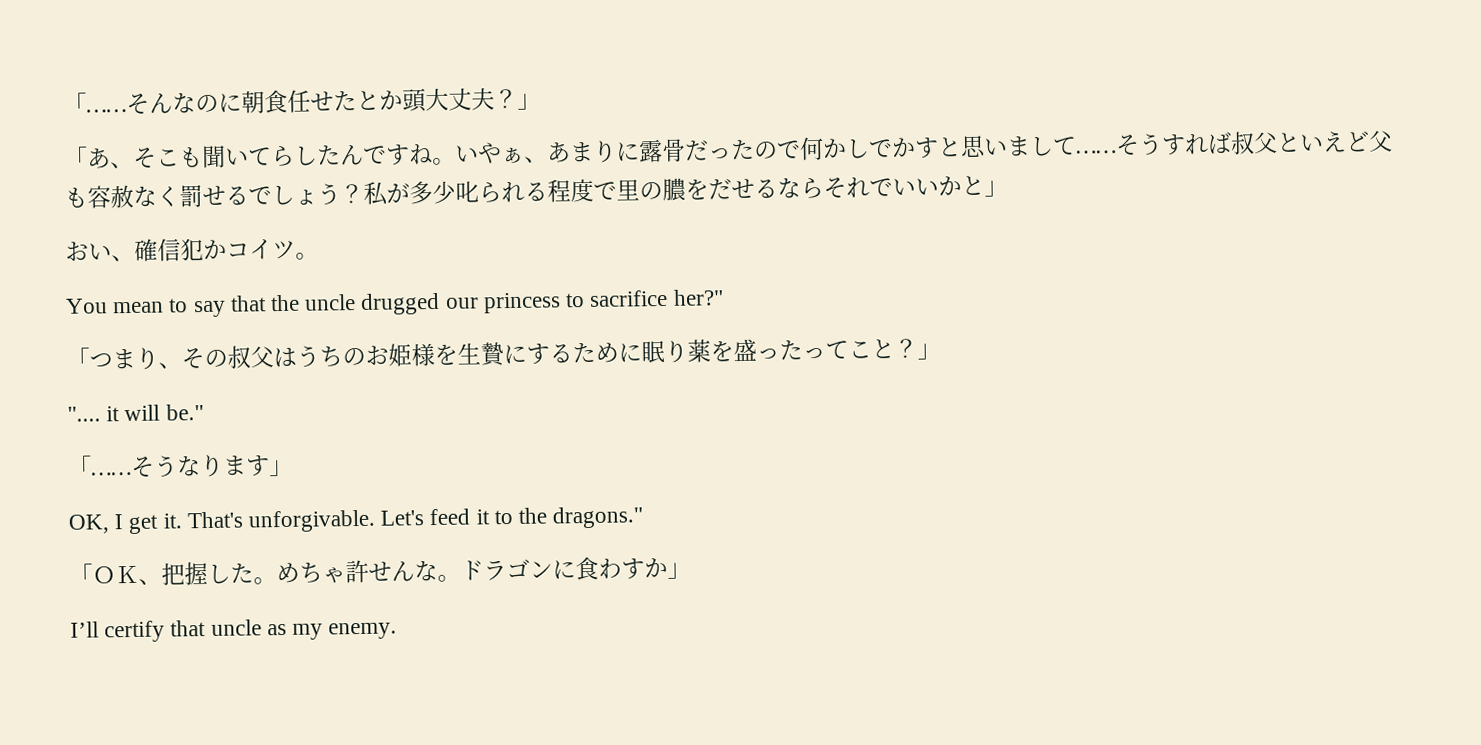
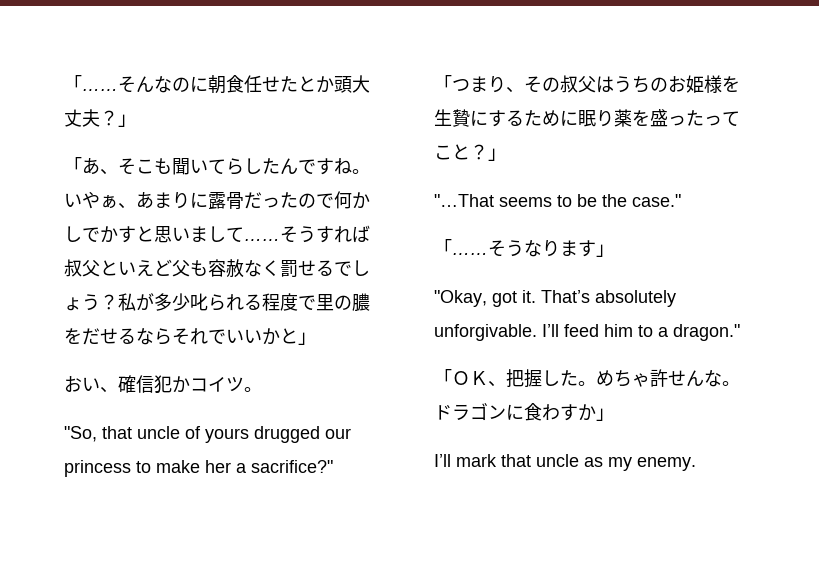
- You mean to say that the uncle drugged our princess to sacrifice her?"
+ "So, that uncle of yours drugged our princess to make her a sacrifice?"
- ".... it will be."
+ "…That seems to be the case."
- OK, I get it. That's unforgivable. Let's feed it to the dragons."
+ "Okay, got it. That’s absolutely unforgivable. I’ll feed him to a dragon."
- I’ll certify that uncle as my enemy.
+ I’ll mark that uncle as my enemy.

